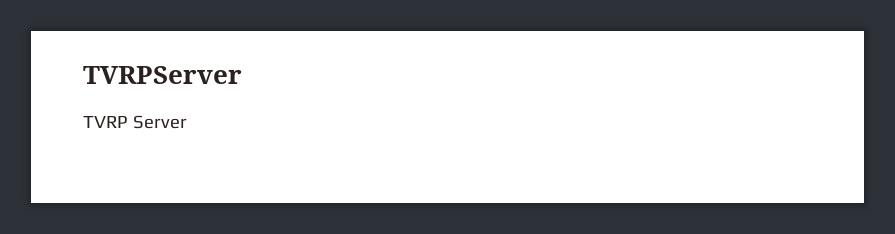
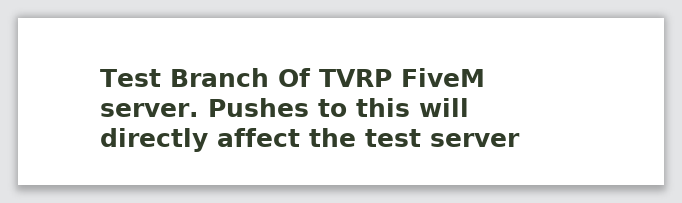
- TVRPServer
- TVRP Server
+ Test Branch Of TVRP FiveM server. Pushes to this will directly affect the test server

